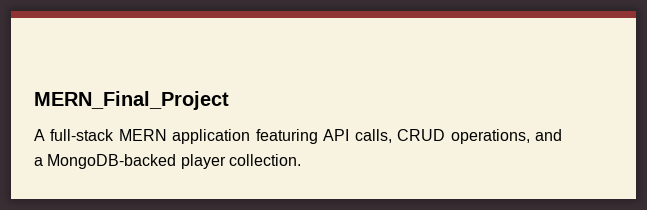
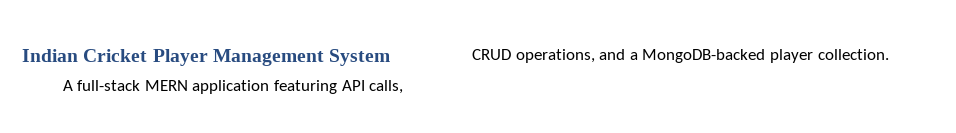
- MERN_Final_Project
+ Indian Cricket Player Management System

